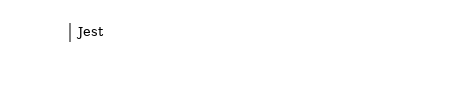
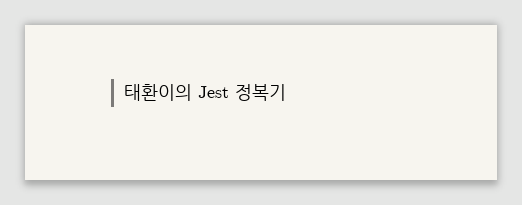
- Jest
+ 태환이의 Jest 정복기

